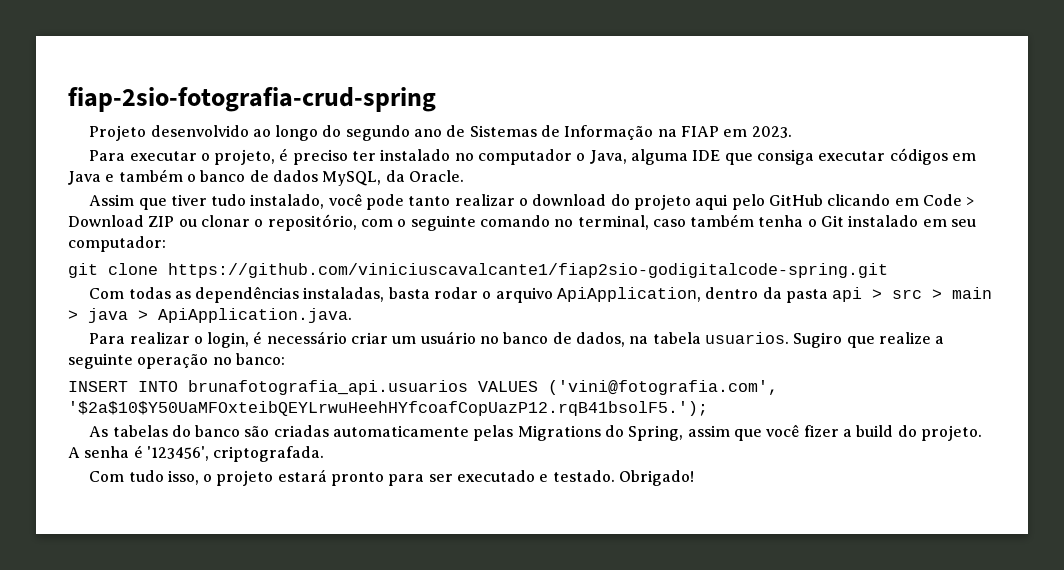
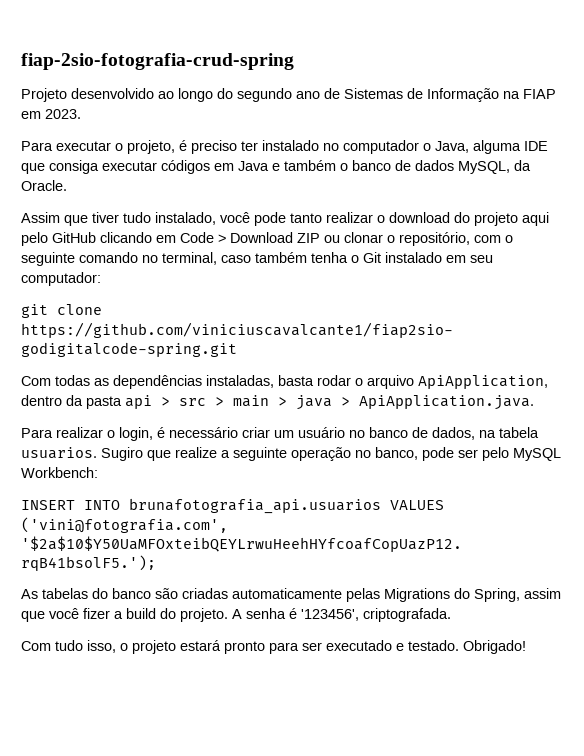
- Sugiro que realize a seguinte operação no banco:
+ Sugiro que realize a seguinte operação no banco, pode ser pelo MySQL Workbench:

